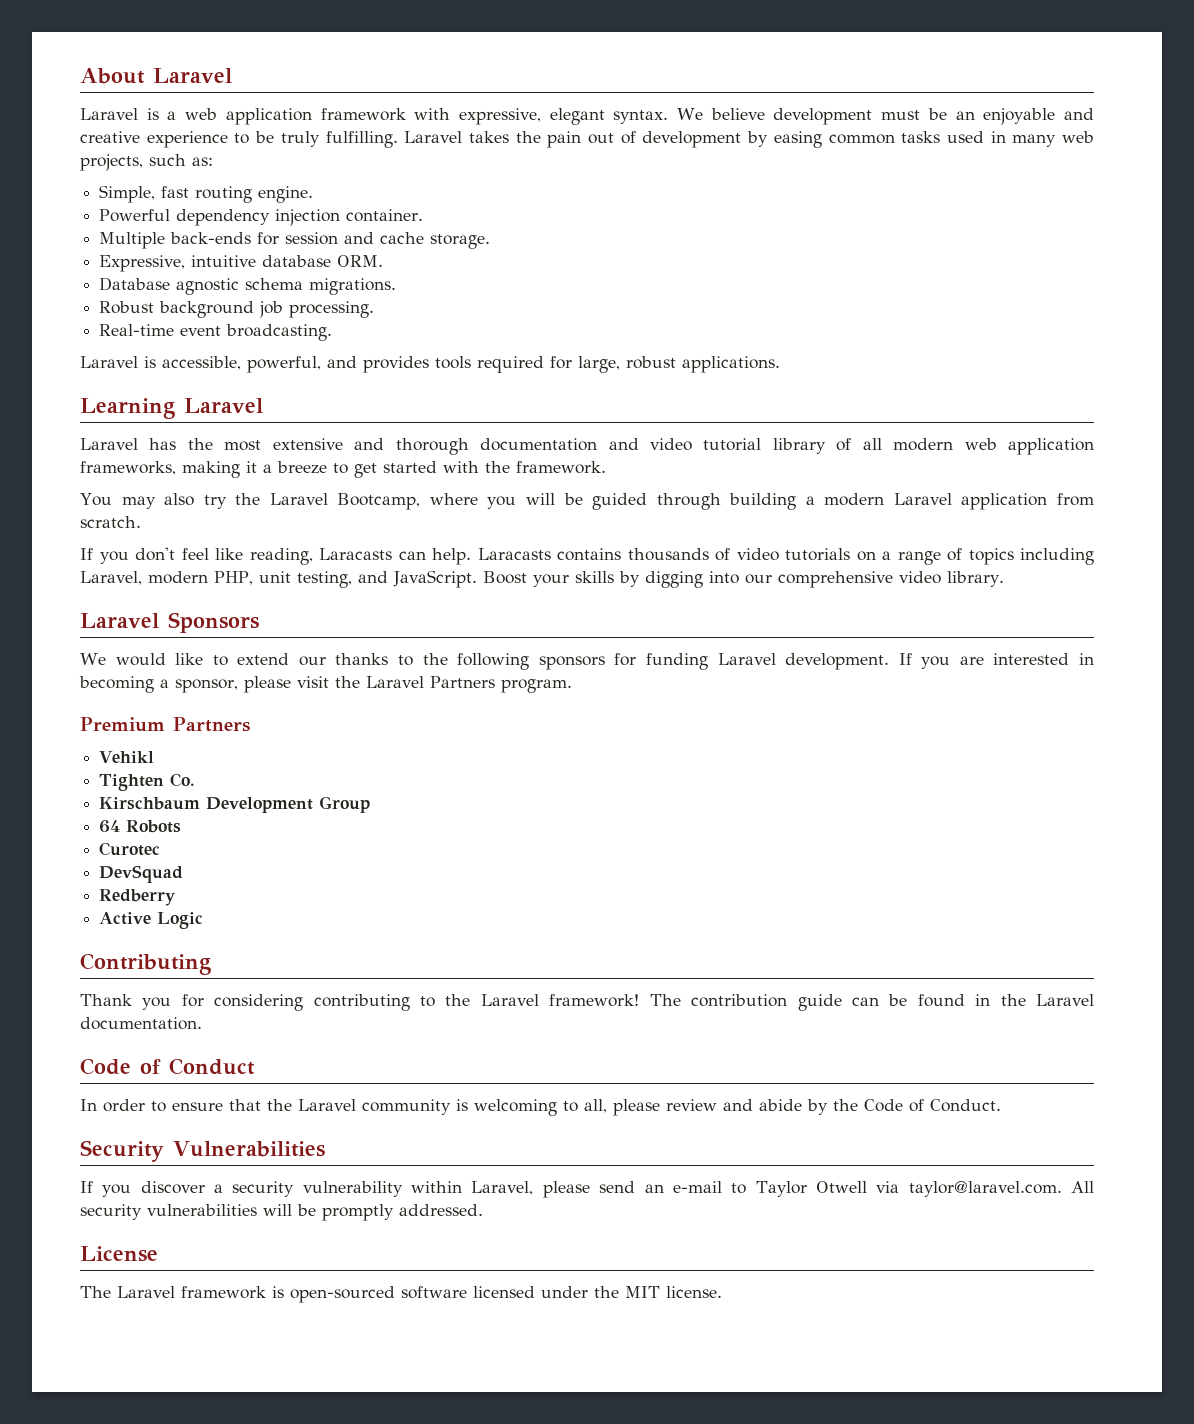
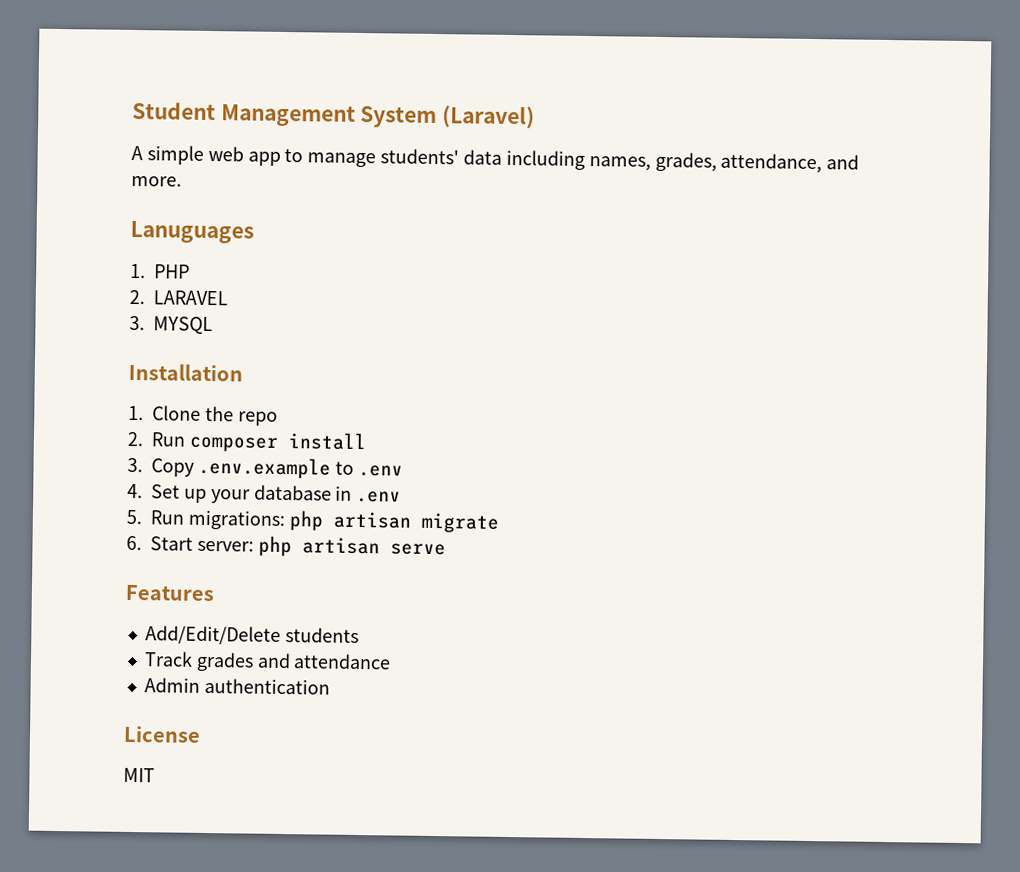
- About Laravel
- Laravel is a web application framework with expressive, elegant syntax. We believe development must be an enjoyable and creative experience to be truly fulfilling. Laravel takes the pain out of development by easing common tasks used in many web projects, such as:
- Simple, fast routing engine.
- Powerful dependency injection container.
- Multiple back-ends for session and cache storage.
- Expressive, intuitive database ORM.
- Database agnostic schema migrations.
- Robust background job processing.
- Real-time event broadcasting.
- Laravel is accessible, powerful, and provides tools required for large, robust applications.
- Learning Laravel
- Laravel has the most extensive and thorough documentation and video tutorial library of all modern web application frameworks, making it a breeze to get started with the framework.
- You may also try the Laravel Bootcamp, where you will be guided through building a modern Laravel application from scratch.
- If you don't feel like reading, Laracasts can help. Laracasts contains thousands of video tutorials on a range of topics including Laravel, modern PHP, unit testing, and JavaScript. Boost your skills by digging into our comprehensive video library.
- Laravel Sponsors
- We would like to extend our thanks to the following sponsors for funding Laravel development. If you are interested in becoming a sponsor, please visit the Laravel Partners program.
- Premium Partners
- Vehikl
- Tighten Co.
- Kirschbaum Development Group
- 64 Robots
- Curotec
- DevSquad
- Redberry
- Active Logic
- Contributing
- Thank you for considering contributing to the Laravel framework! The contribution guide can be found in the Laravel documentation.
- Code of Conduct
- In order to ensure that the Laravel community is welcoming to all, please review and abide by the Code of Conduct.
- Security Vulnerabilities
- If you discover a security vulnerability within Laravel, please send an e-mail to Taylor Otwell via taylor@laravel.com. All security vulnerabilities will be promptly addressed.
+ Student Management System (Laravel)
+ A simple web app to manage students' data including names, grades, attendance, and more.
+ Lanuguages
+ 1. PHP
+ 2. LARAVEL
+ 3. MYSQL
+ Installation
+ 1. Clone the repo
+ 2. Run composer install
+ 3. Copy .env.example to .env
+ 4. Set up your database in .env
+ 5. Run migrations: php artisan migrate
+ 6. Start server: php artisan serve
+ Features
+ Add/Edit/Delete students
+ Track grades and attendance
+ Admin authentication
  License
- The Laravel framework is open-sourced software licensed under the MIT license.
+ MIT

